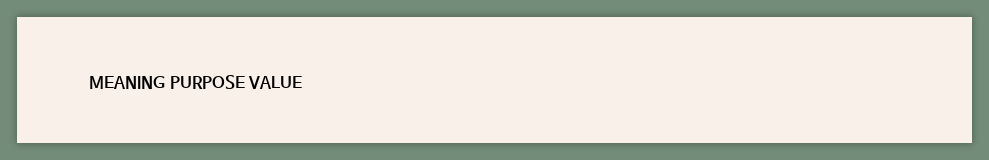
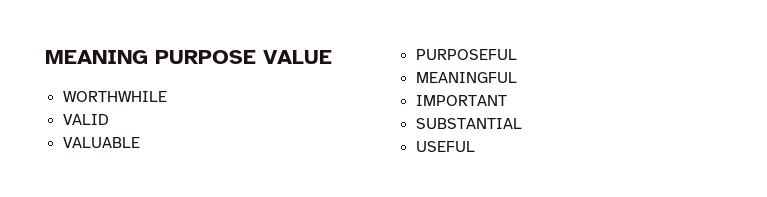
+ WORTHWHILE
+ VALID
+ VALUABLE
+ PURPOSEFUL
+ MEANINGFUL
+ IMPORTANT
+ SUBSTANTIAL
+ USEFUL

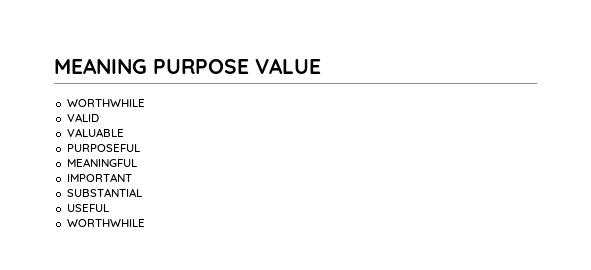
  USEFUL
+ WORTHWHILE

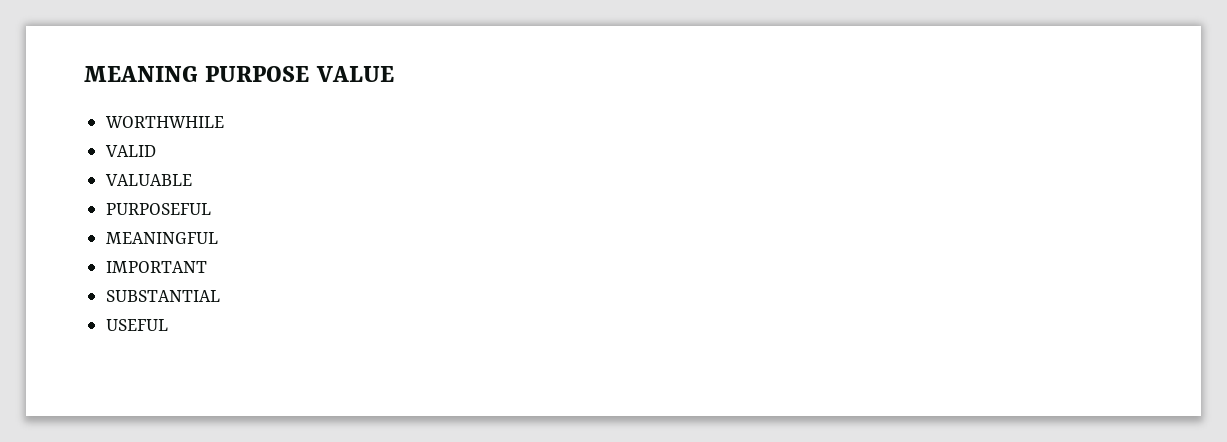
  USEFUL
- WORTHWHILE

